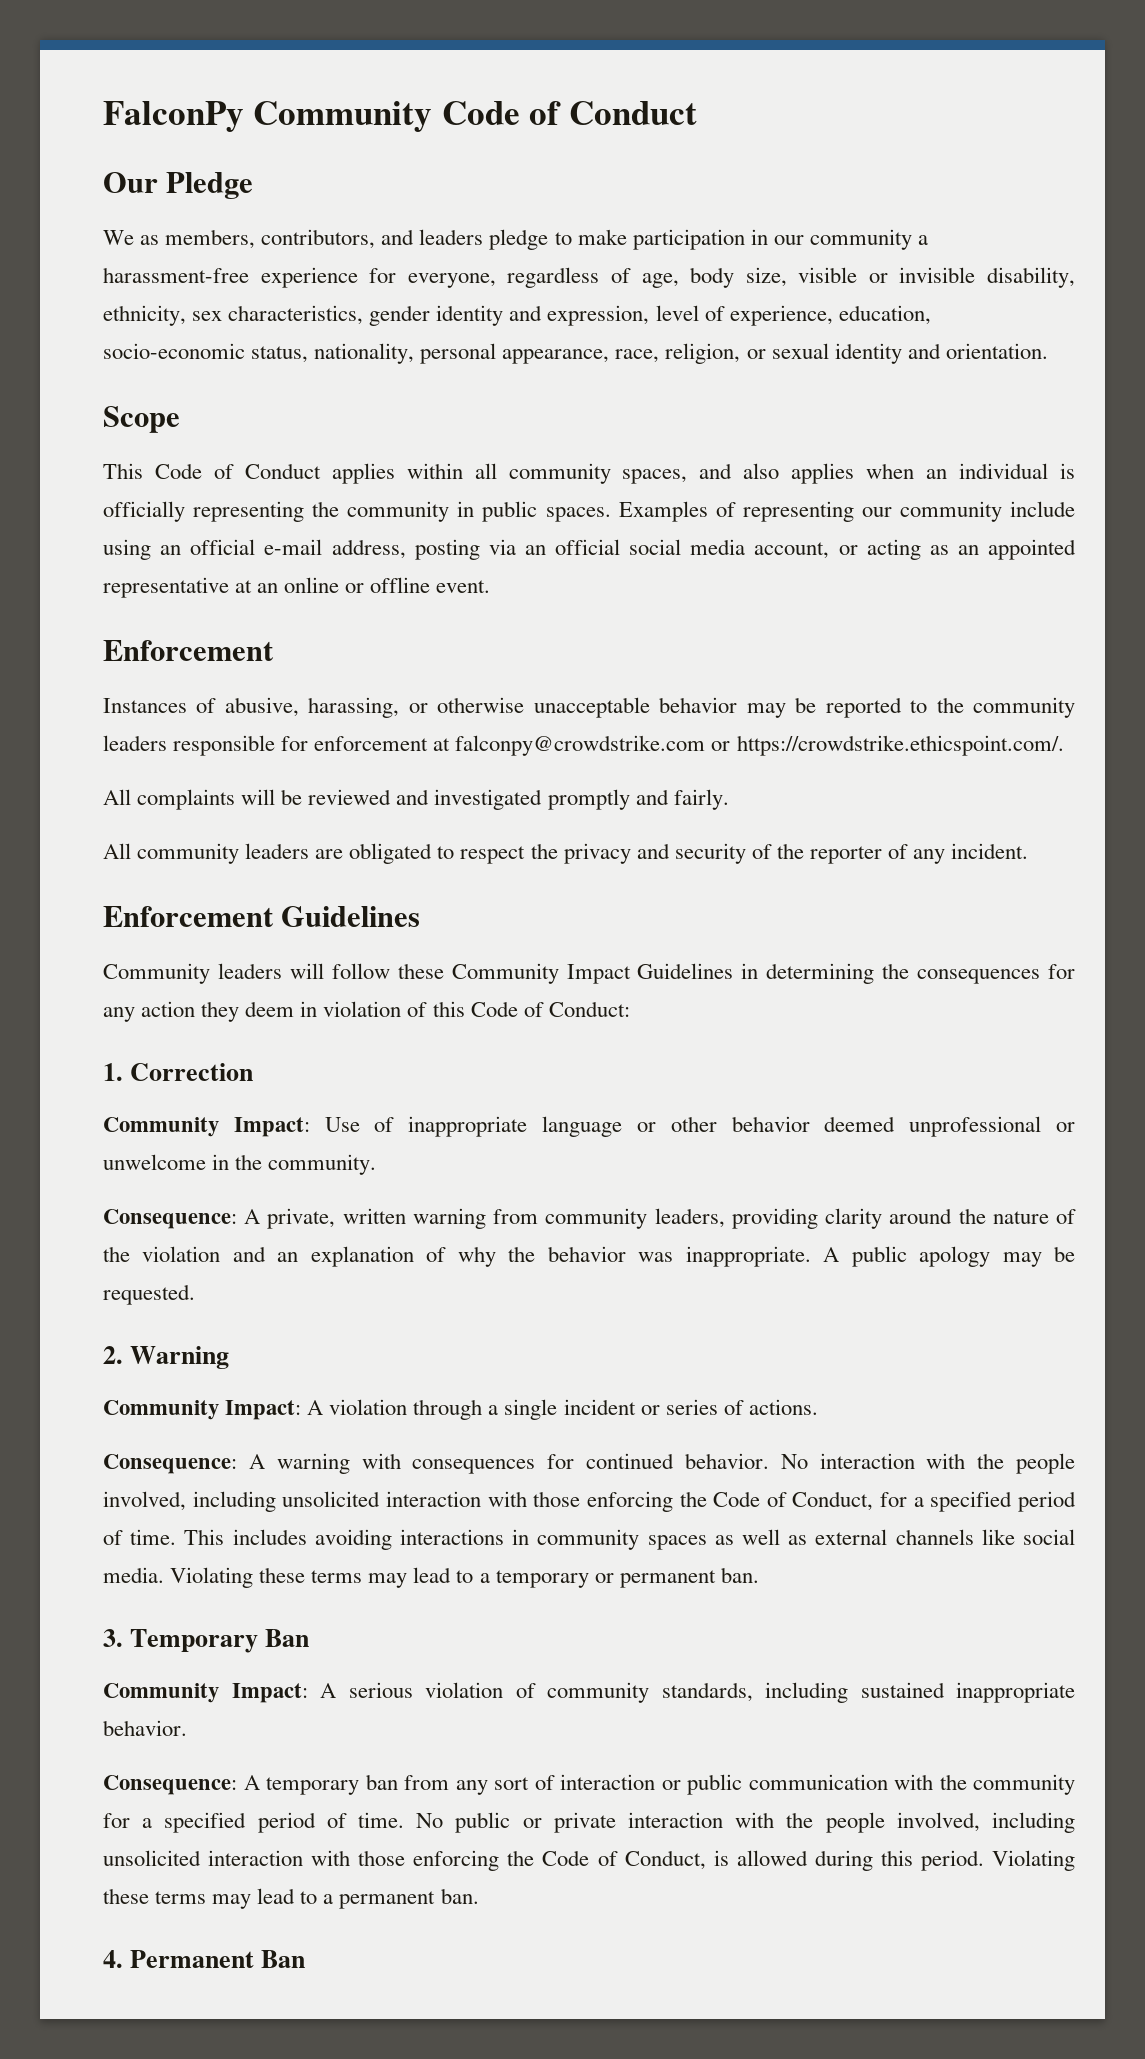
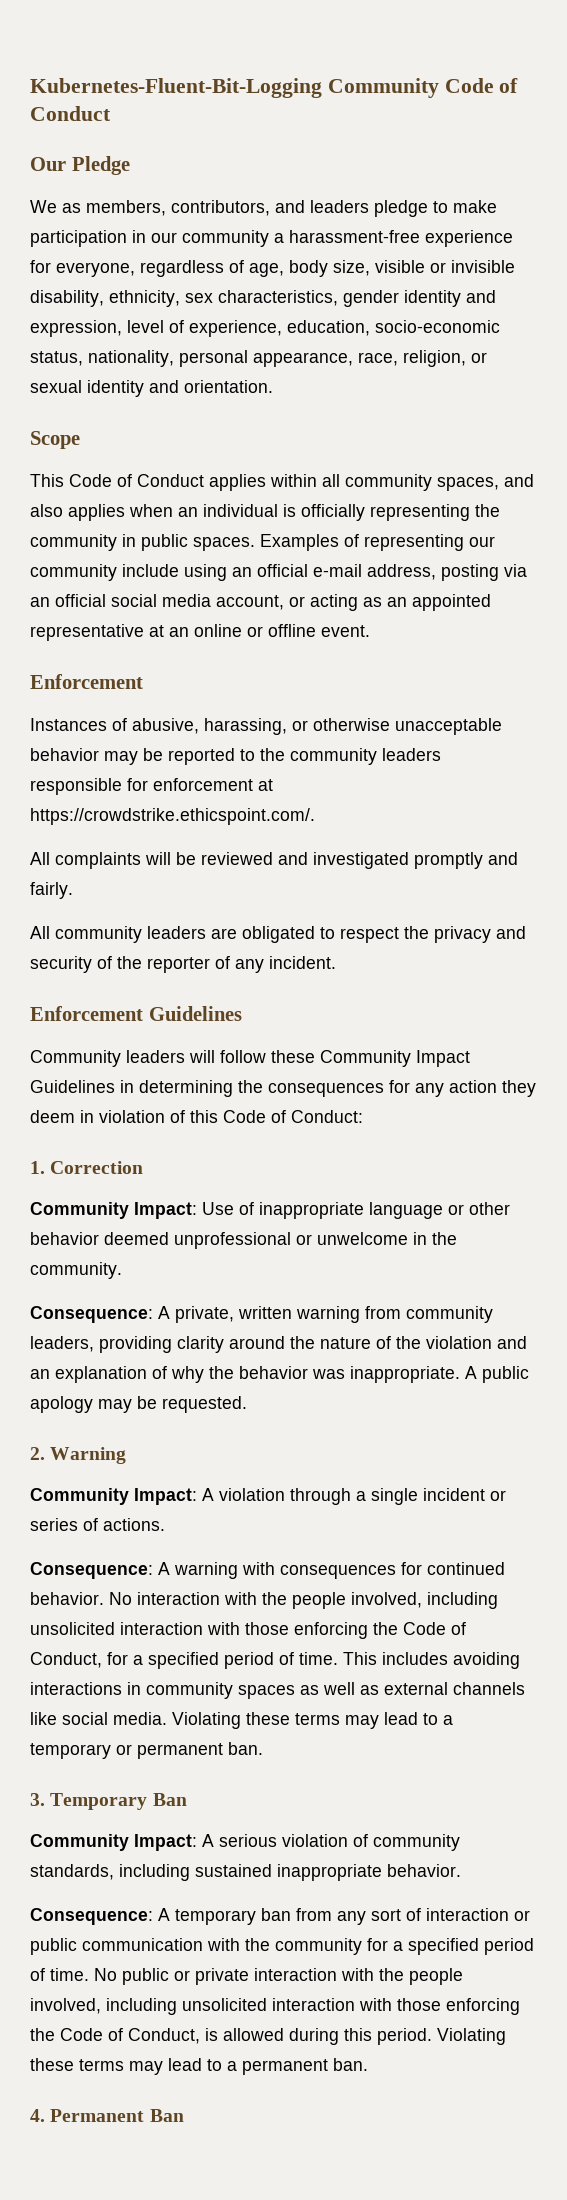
- FalconPy Community Code of Conduct
+ Kubernetes-Fluent-Bit-Logging Community Code of Conduct
- Instances of abusive, harassing, or otherwise unacceptable behavior may be reported to the community leaders responsible for enforcement at falconpy@crowdstrike.com or https://crowdstrike.ethicspoint.com/.
+ Instances of abusive, harassing, or otherwise unacceptable behavior may be reported to the community leaders responsible for enforcement at https://crowdstrike.ethicspoint.com/.

